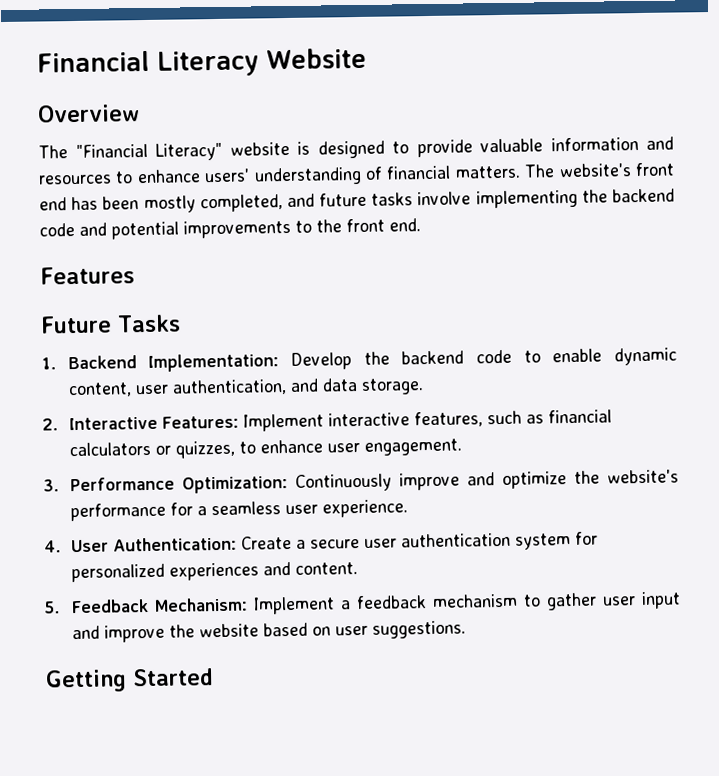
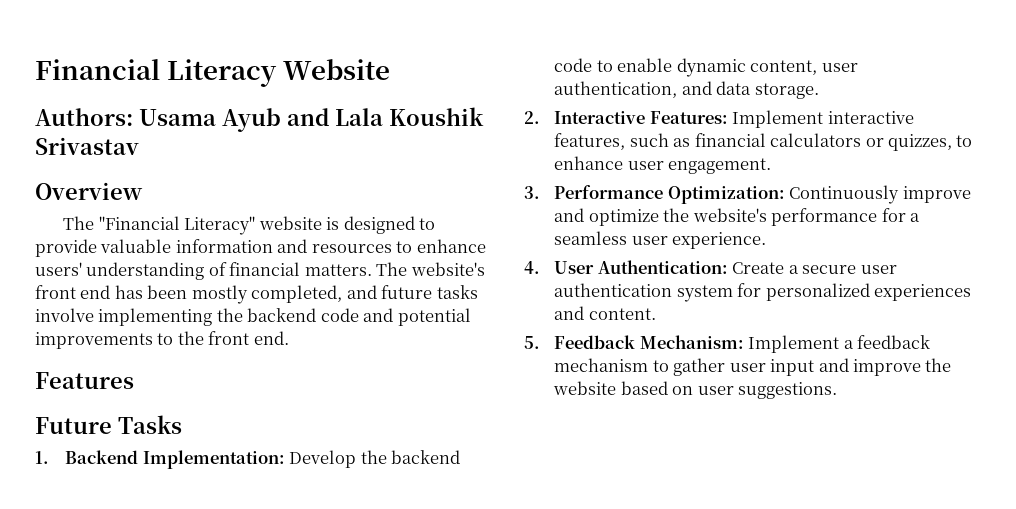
+ Authors: Usama Ayub and Lala Koushik Srivastav
- Getting Started

